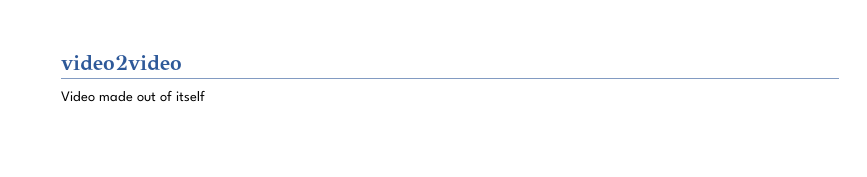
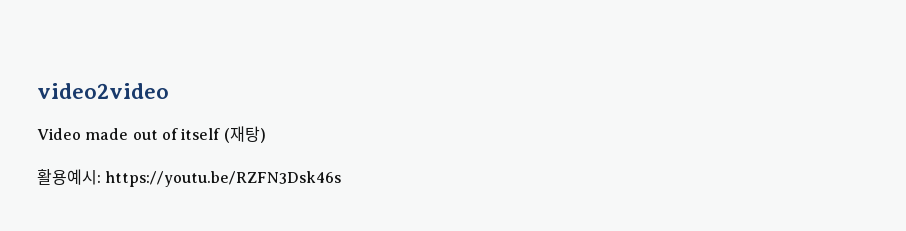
- Video made out of itself
+ Video made out of itself (재탕)
+ 활용예시: https://youtu.be/RZFN3Dsk46s

